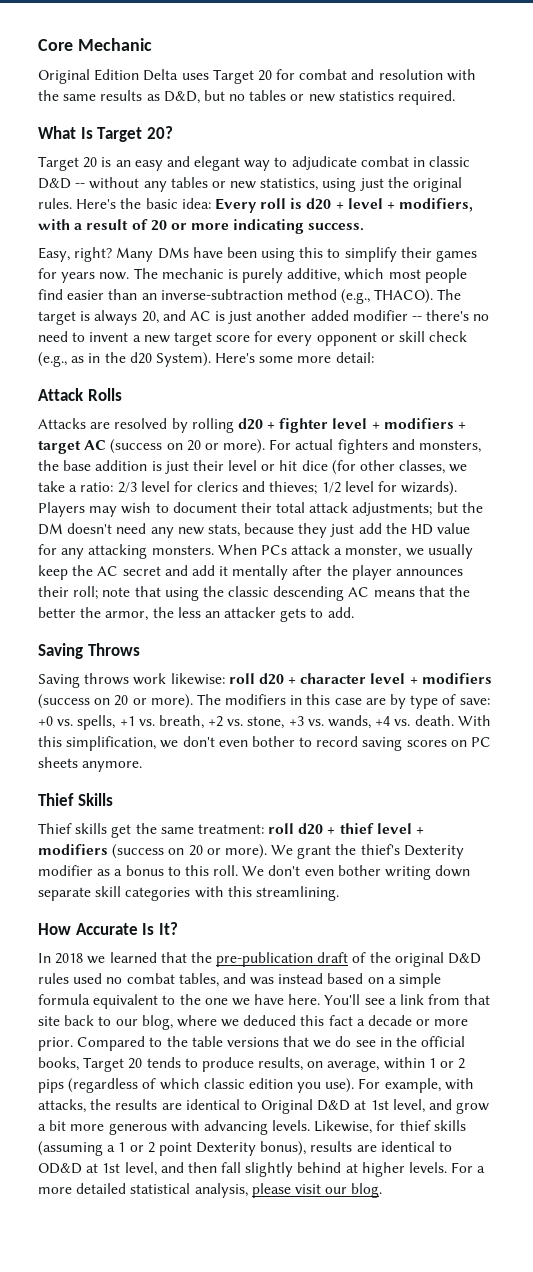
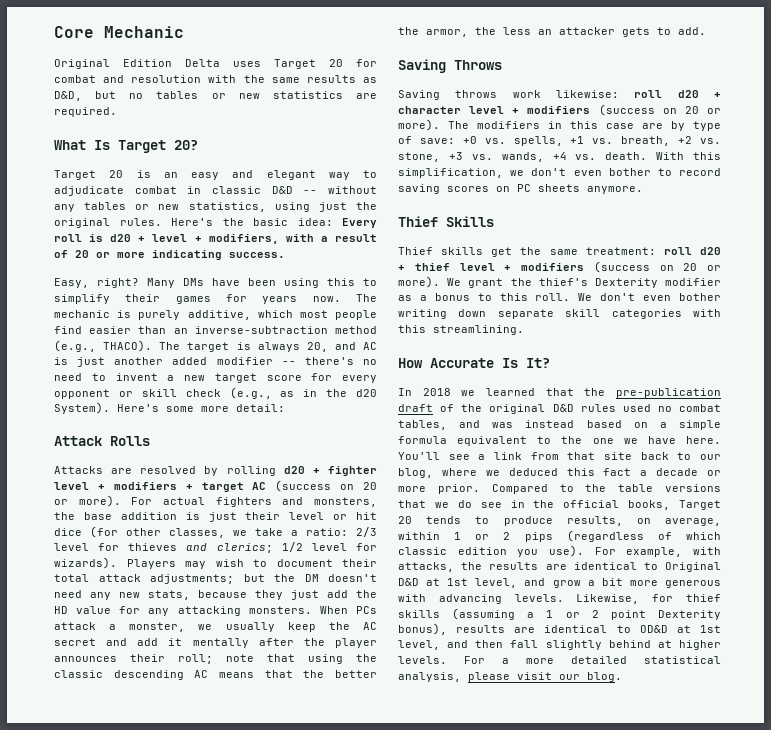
- Original Edition Delta uses Target 20 for combat and resolution with the same results as D&D, but no tables or new statistics required.
+ Original Edition Delta uses Target 20 for combat and resolution with the same results as D&D, but no tables or new statistics are required.
- For actual fighters and monsters, the base addition is just their level or hit dice (for other classes, we take a ratio: 2/3 level for clerics and thieves; 1/2 level for wizards).
+ For actual fighters and monsters, the base addition is just their level or hit dice (for other classes, we take a ratio: 2/3 level for thieves and clerics; 1/2 level for wizards).

